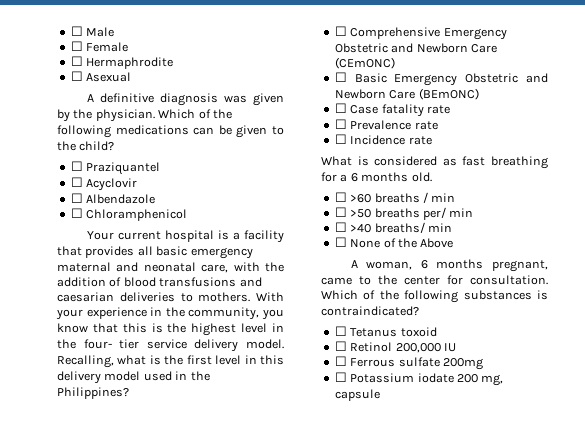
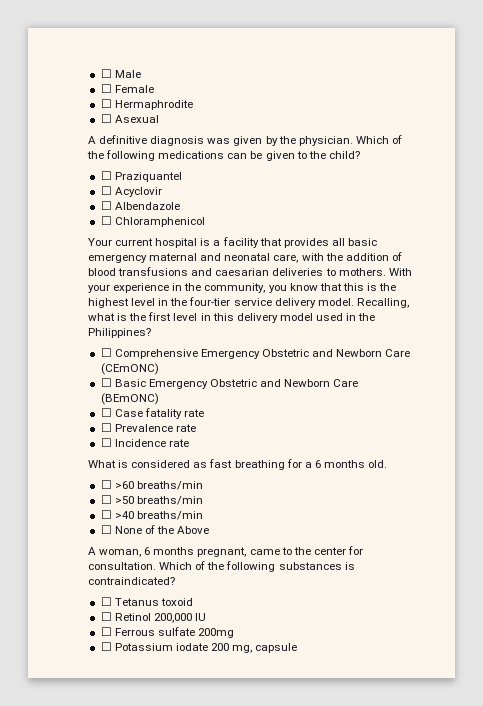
- With your experience in the community, you know that this is the highest level in the four- tier service delivery model.
+ With your experience in the community, you know that this is the highest level in the four-tier service delivery model.
- ☐ >60 breaths / min
+ ☐ >60 breaths/min
- ☐ >50 breaths per/ min
+ ☐ >50 breaths/min
- ☐ >40 breaths/ min
+ ☐ >40 breaths/min

